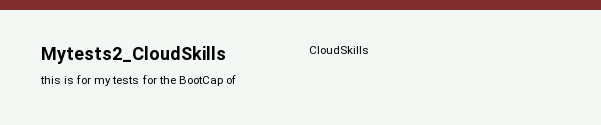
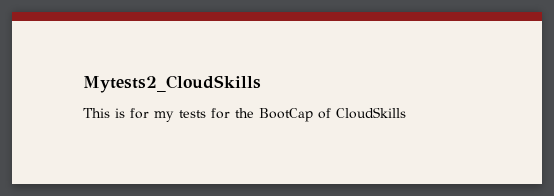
- this is for my tests for the BootCap of CloudSkills
+ This is for my tests for the BootCap of CloudSkills

